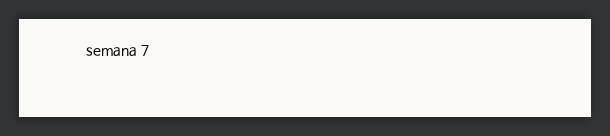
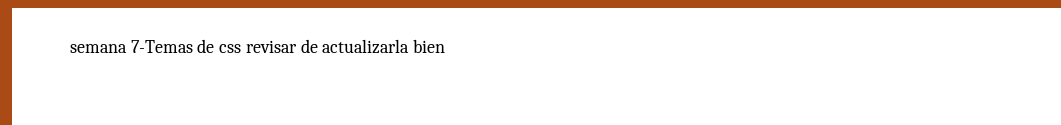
- semana 7
+ semana 7-Temas de css revisar de actualizarla bien

